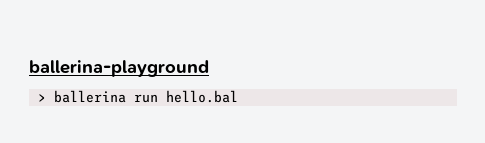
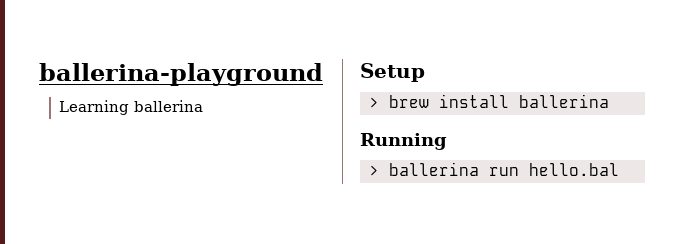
+ Learning ballerina
+ Setup
+ > brew install ballerina
+ Running

